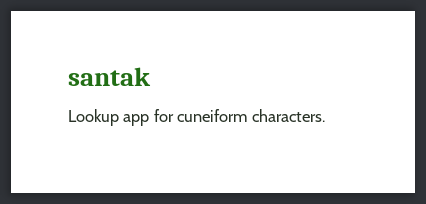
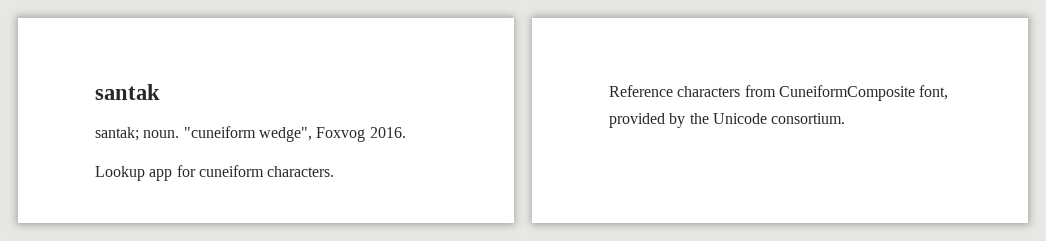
+ santak; noun. "cuneiform wedge", Foxvog 2016.
+ Reference characters from CuneiformComposite font, provided by the Unicode consortium.

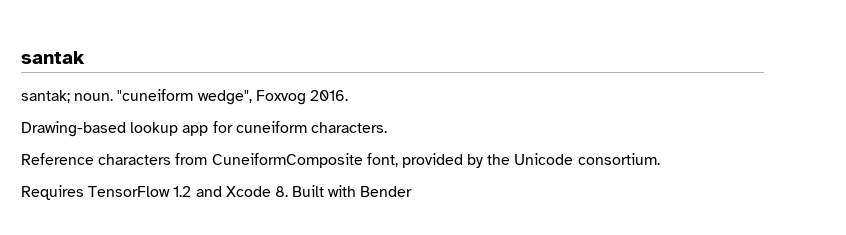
- Lookup app for cuneiform characters.
+ Drawing-based lookup app for cuneiform characters.
+ Requires TensorFlow 1.2 and Xcode 8. Built with Bender

